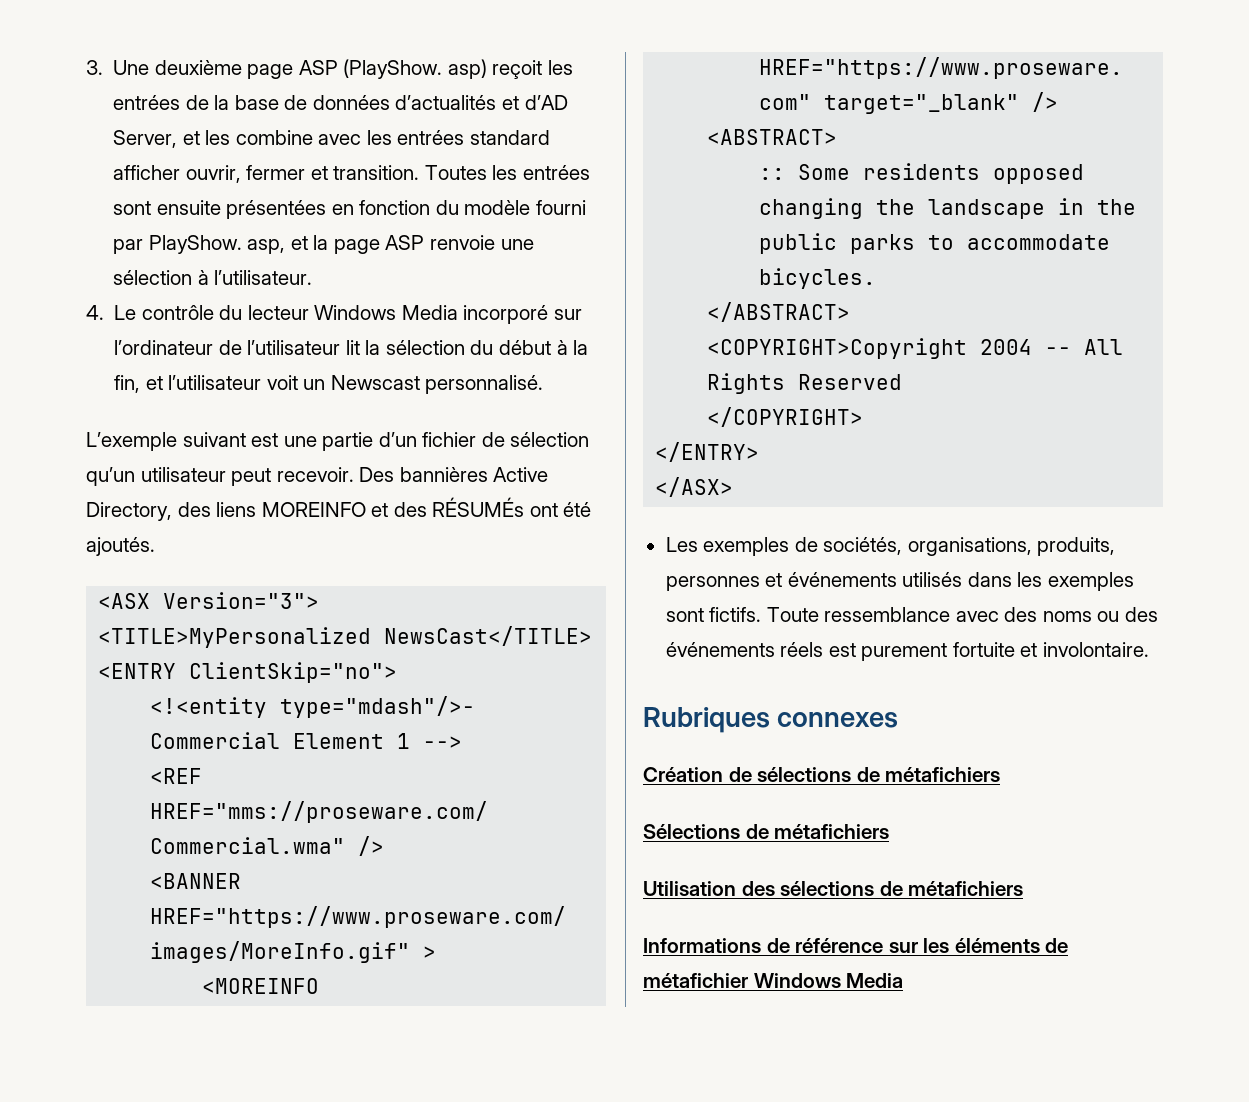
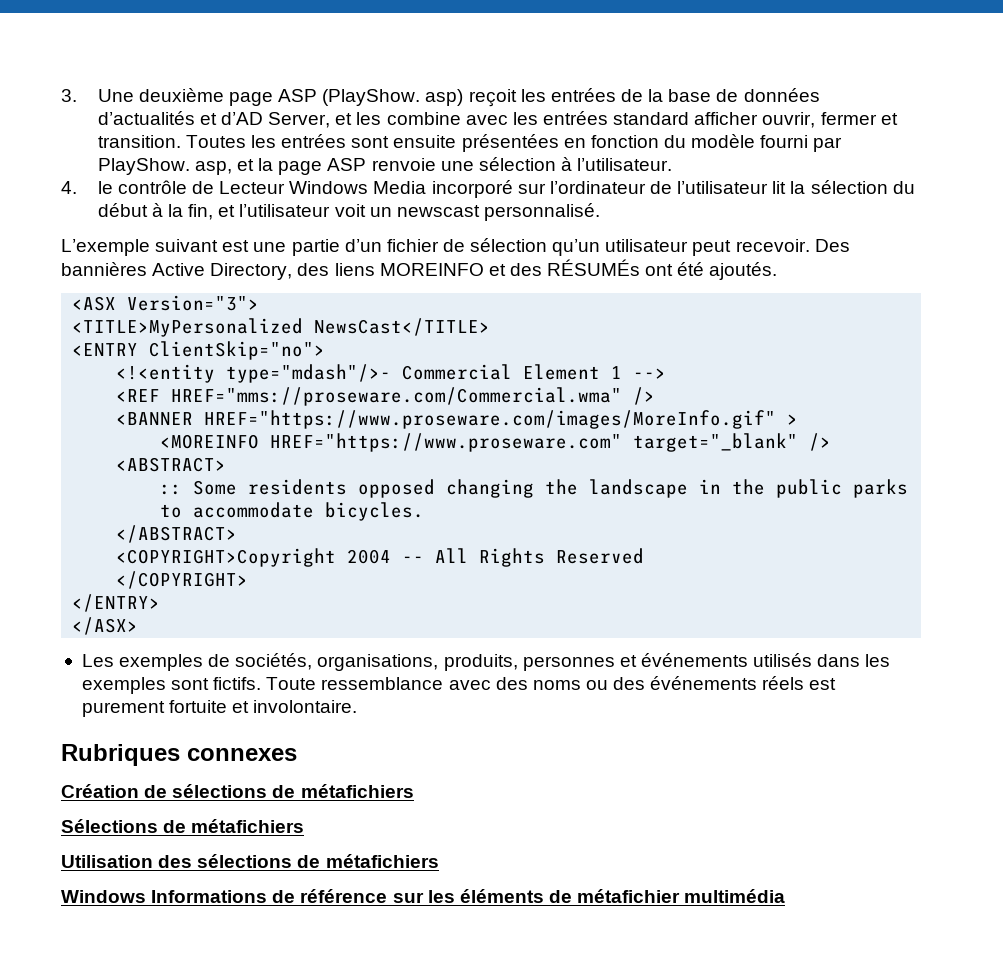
- 4. Le contrôle du lecteur Windows Media incorporé sur l’ordinateur de l’utilisateur lit la sélection du début à la fin, et l’utilisateur voit un Newscast personnalisé.
+ 4. le contrôle de Lecteur Windows Media incorporé sur l’ordinateur de l’utilisateur lit la sélection du début à la fin, et l’utilisateur voit un newscast personnalisé.
- Informations de référence sur les éléments de métafichier Windows Media
+ Windows Informations de référence sur les éléments de métafichier multimédia

